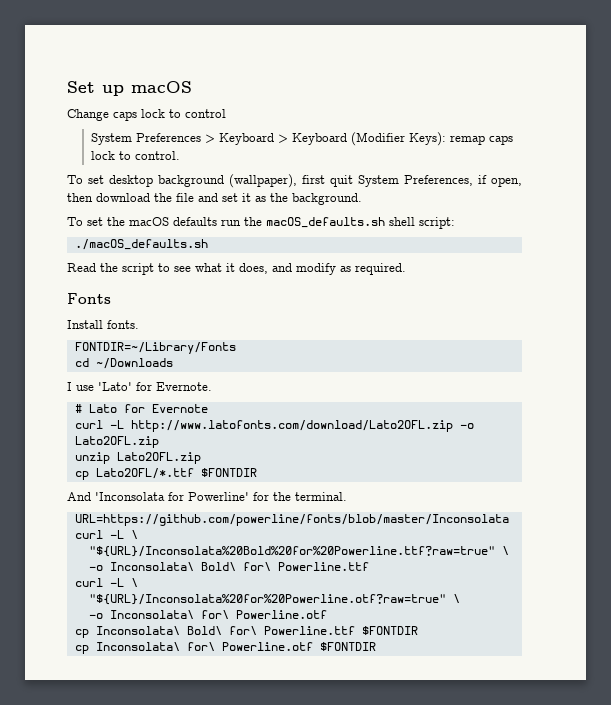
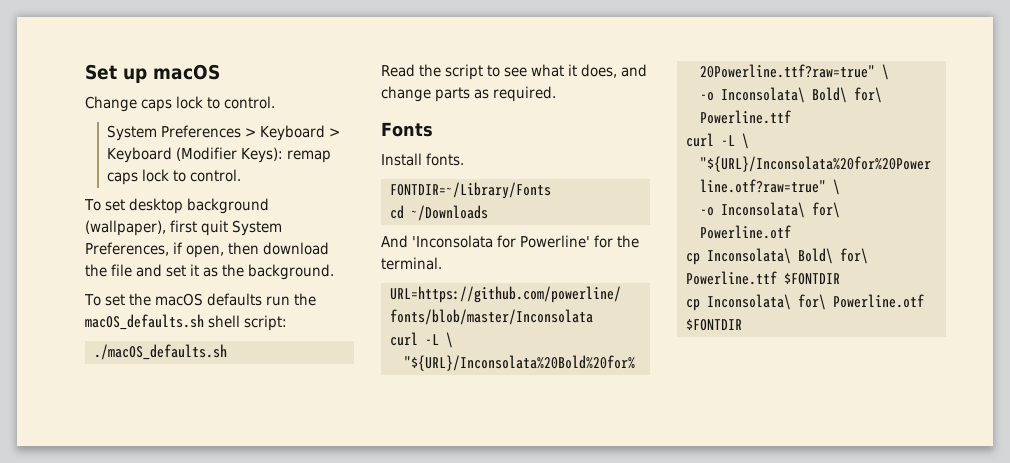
- Change caps lock to control
+ Change caps lock to control.
- Read the script to see what it does, and modify as required.
+ Read the script to see what it does, and change parts as required.
- I use 'Lato' for Evernote.
- # Lato for Evernote
- curl -L http://www.latofonts.com/download/Lato2OFL.zip -o Lato2OFL.zip
- unzip Lato2OFL.zip
- cp Lato2OFL/*.ttf $FONTDIR

